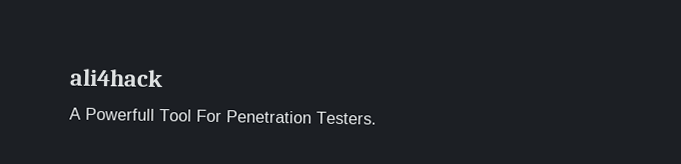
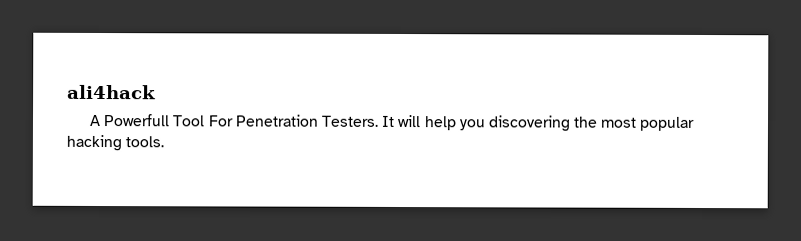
+ It will help you discovering the most popular hacking tools.

